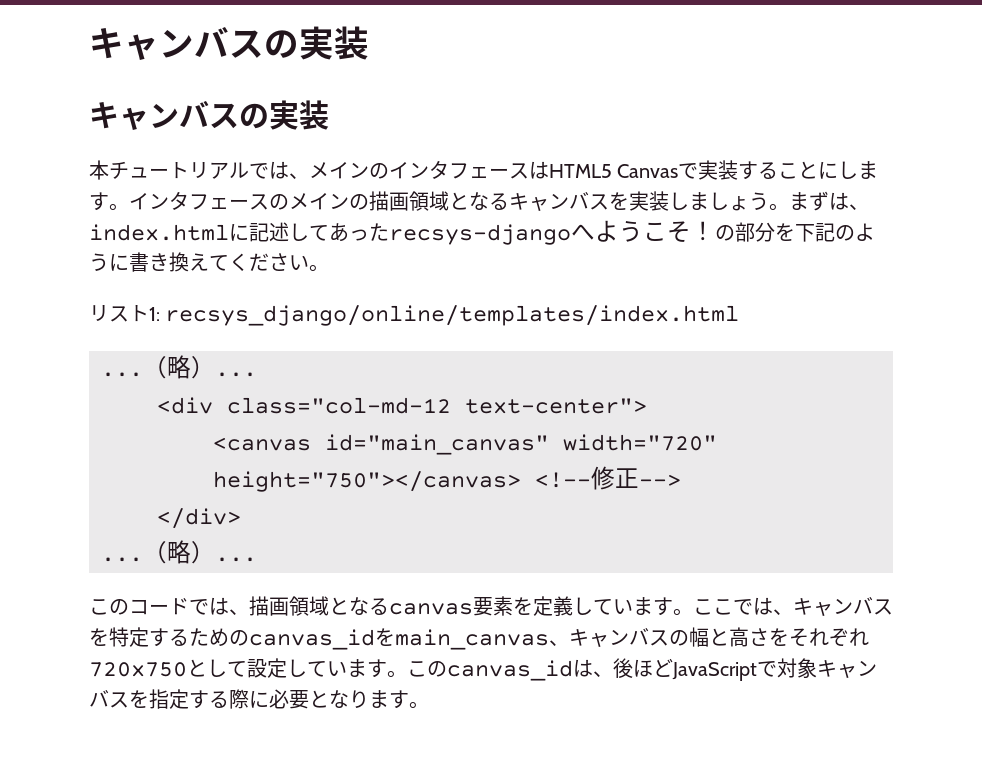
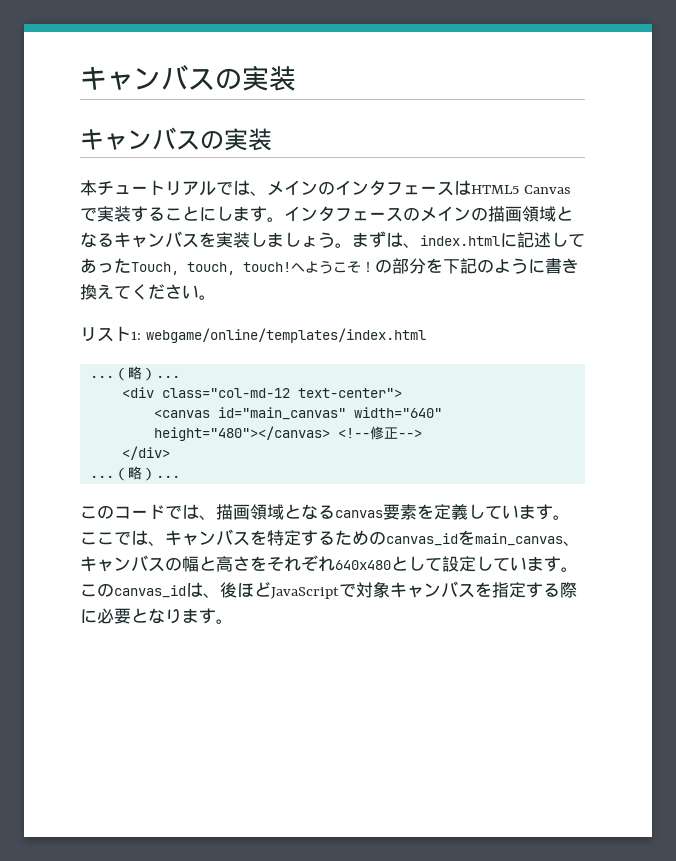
- まずは、index.htmlに記述してあったrecsys-djangoへようこそ！
+ まずは、index.htmlに記述してあったTouch, touch, touch!へようこそ！
- リスト1: recsys_django/online/templates/index.html
+ リスト1: webgame/online/templates/index.html
- <canvas id="main_canvas" width="720" height="750"></canvas> <!--修正-->
+ <canvas id="main_canvas" width="640" height="480"></canvas> <!--修正-->
- ここでは、キャンバスを特定するためのcanvas_idをmain_canvas、キャンバスの幅と高さをそれぞれ720x750として設定しています。
+ ここでは、キャンバスを特定するためのcanvas_idをmain_canvas、キャンバスの幅と高さをそれぞれ640x480として設定しています。

